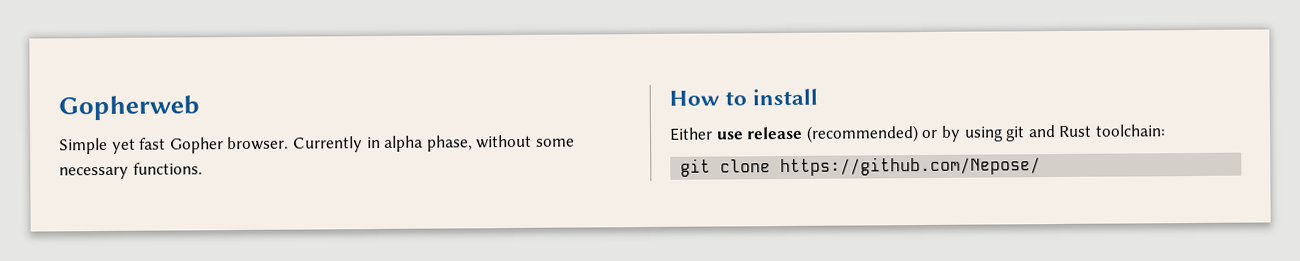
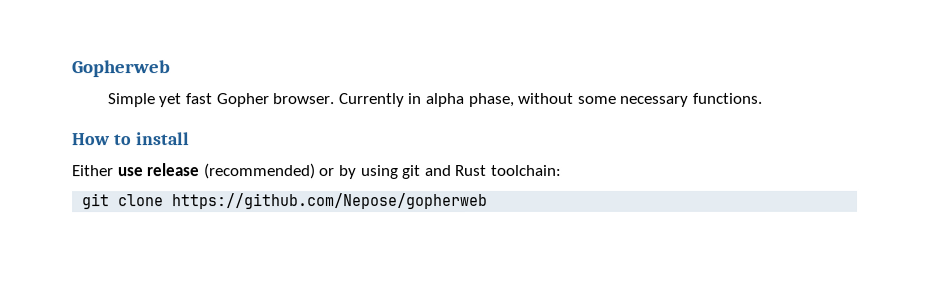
- git clone https://github.com/Nepose/
+ git clone https://github.com/Nepose/gopherweb

